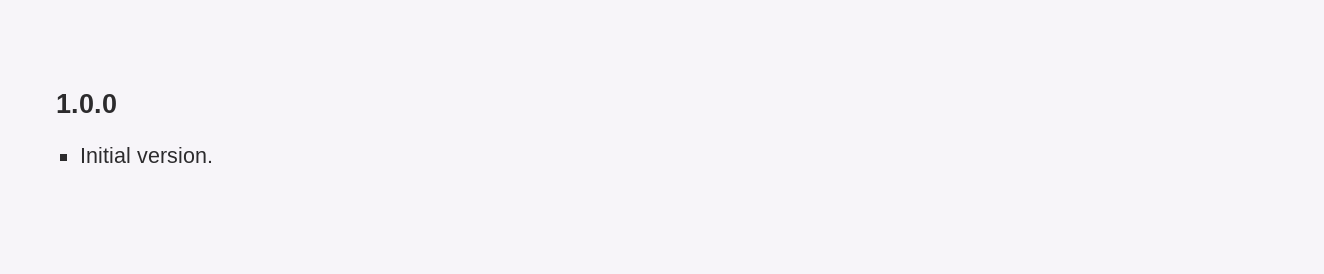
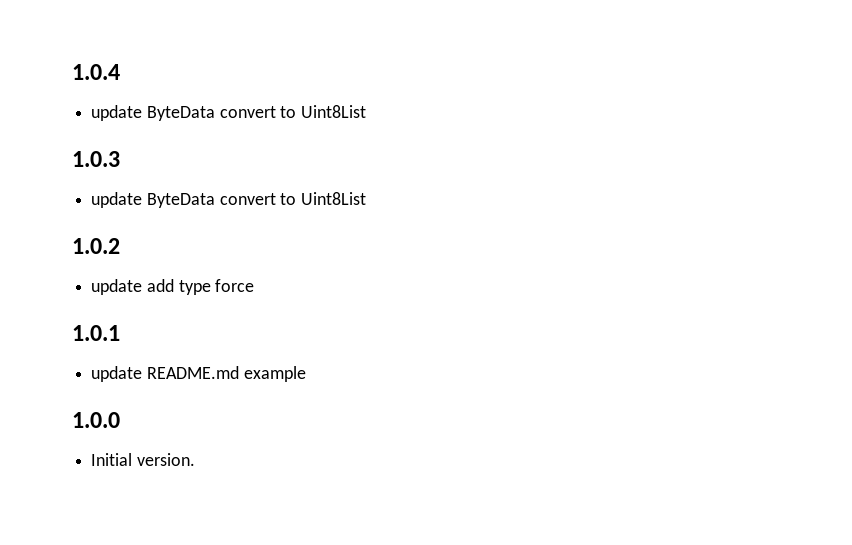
+ 1.0.4
+ update ByteData convert to Uint8List
+ 1.0.3
+ update ByteData convert to Uint8List
+ 1.0.2
+ update add type force
+ 1.0.1
+ update README.md example

